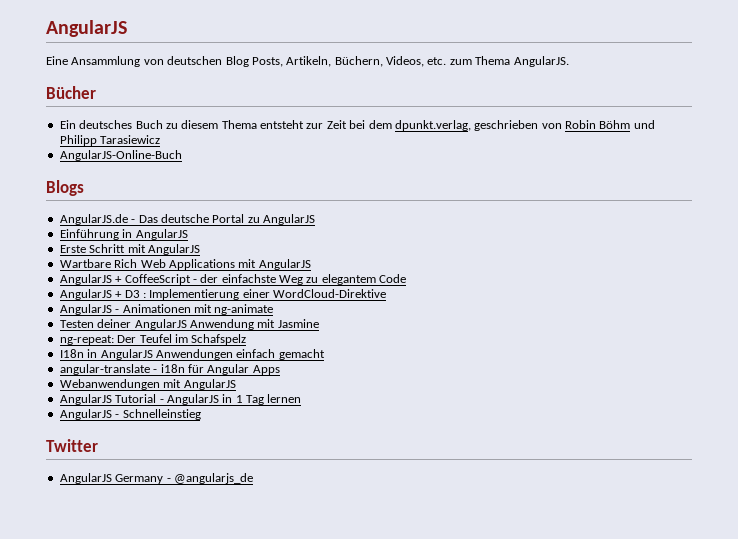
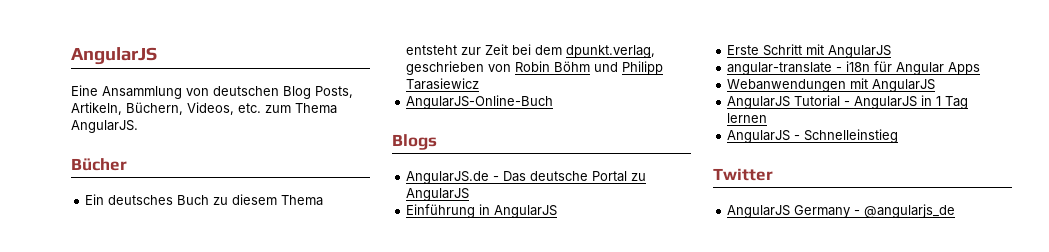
- Wartbare Rich Web Applications mit AngularJS
- AngularJS + CoffeeScript - der einfachste Weg zu elegantem Code
- AngularJS + D3 : Implementierung einer WordCloud-Direktive
- AngularJS - Animationen mit ng-animate
- Testen deiner AngularJS Anwendung mit Jasmine
- ng-repeat: Der Teufel im Schafspelz
- I18n in AngularJS Anwendungen einfach gemacht

